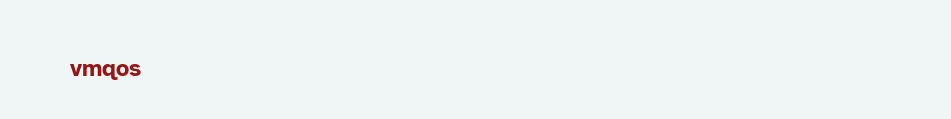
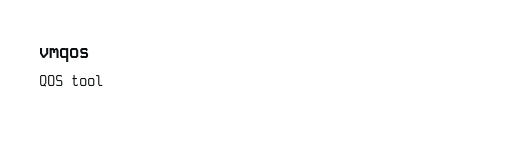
+ QOS tool

